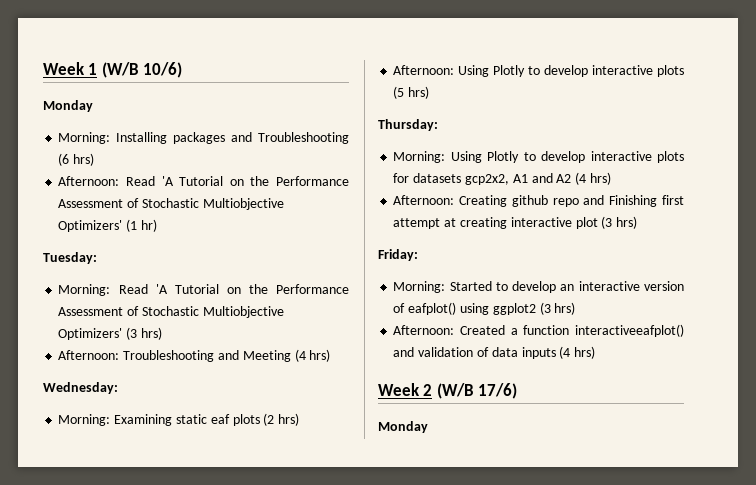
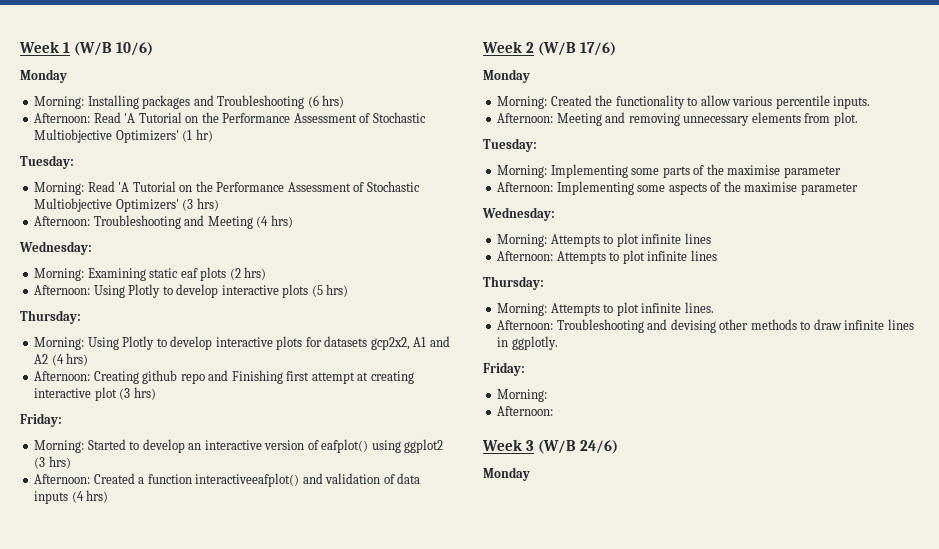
+ Morning: Created the functionality to allow various percentile inputs.
+ Afternoon: Meeting and removing unnecessary elements from plot.
+ Tuesday:
+ Morning: Implementing some parts of the maximise parameter
+ Afternoon: Implementing some aspects of the maximise parameter
+ Wednesday:
+ Morning: Attempts to plot infinite lines
+ Afternoon: Attempts to plot infinite lines
+ Thursday:
+ Morning: Attempts to plot infinite lines.
+ Afternoon: Troubleshooting and devising other methods to draw infinite lines in ggplotly.
+ Friday:
+ Morning:
+ Afternoon:
+ Week 3 (W/B 24/6)
+ Monday

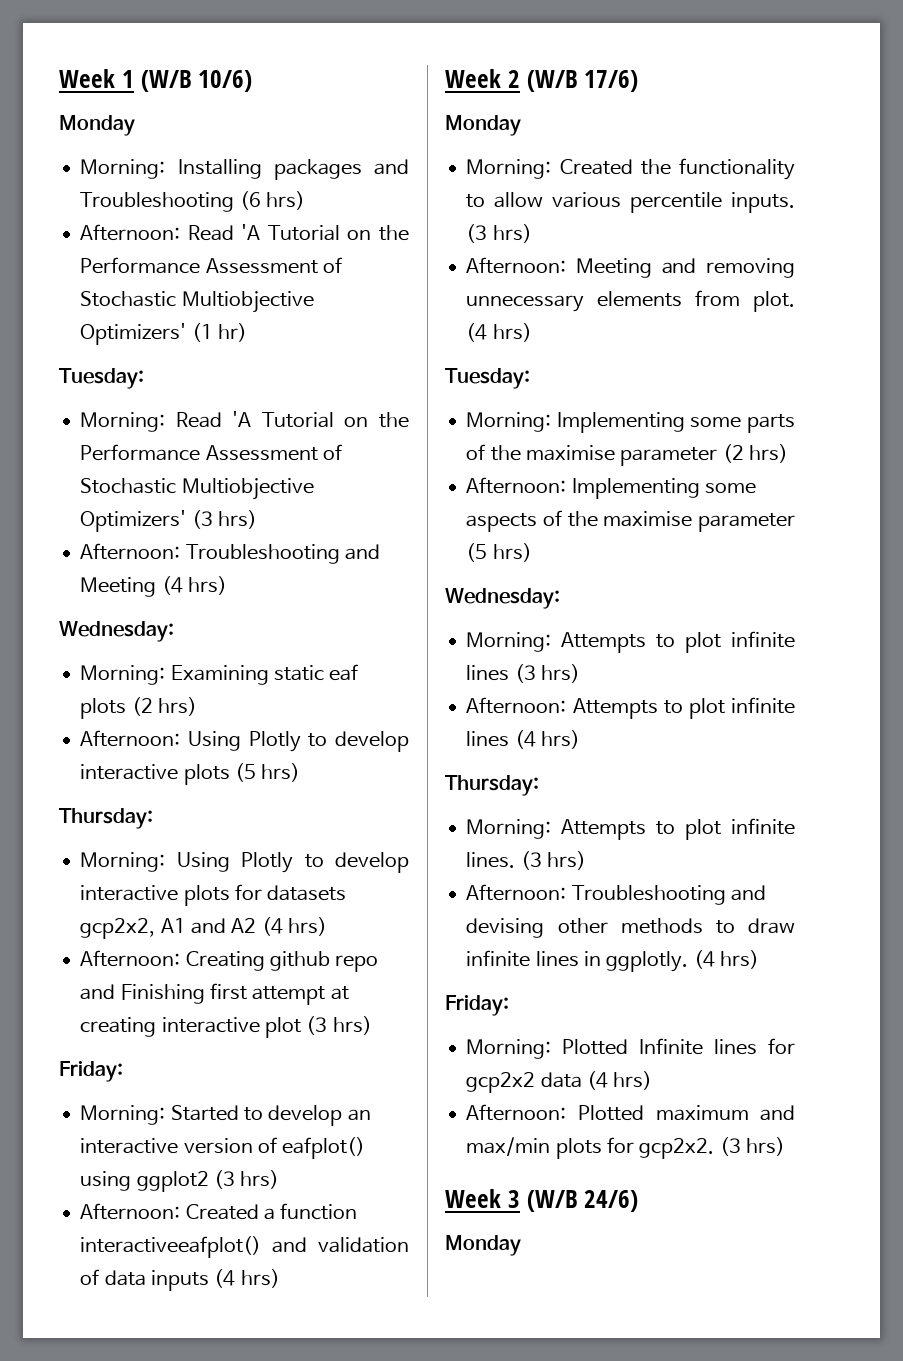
- Morning: Created the functionality to allow various percentile inputs.
+ Morning: Created the functionality to allow various percentile inputs. (3 hrs)
- Afternoon: Meeting and removing unnecessary elements from plot.
+ Afternoon: Meeting and removing unnecessary elements from plot. (4 hrs)
- Morning: Implementing some parts of the maximise parameter
+ Morning: Implementing some parts of the maximise parameter (2 hrs)
- Afternoon: Implementing some aspects of the maximise parameter
+ Afternoon: Implementing some aspects of the maximise parameter (5 hrs)
- Morning: Attempts to plot infinite lines
+ Morning: Attempts to plot infinite lines (3 hrs)
- Afternoon: Attempts to plot infinite lines
+ Afternoon: Attempts to plot infinite lines (4 hrs)
- Morning: Attempts to plot infinite lines.
+ Morning: Attempts to plot infinite lines. (3 hrs)
- Afternoon: Troubleshooting and devising other methods to draw infinite lines in ggplotly.
+ Afternoon: Troubleshooting and devising other methods to draw infinite lines in ggplotly. (4 hrs)
  Friday:
- Morning:
- Afternoon:
+ Morning: Plotted Infinite lines for gcp2x2 data (4 hrs)
+ Afternoon: Plotted maximum and max/min plots for gcp2x2. (3 hrs)

